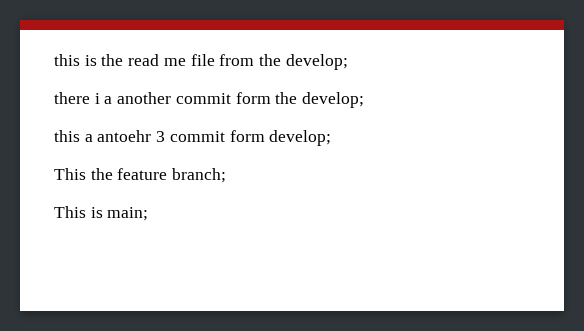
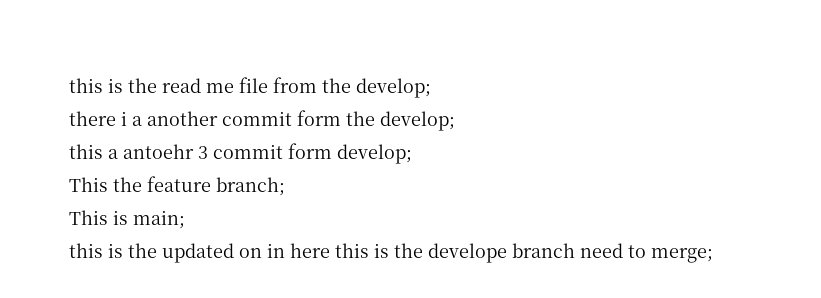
+ this is the updated on in here this is the develope branch need to merge;

